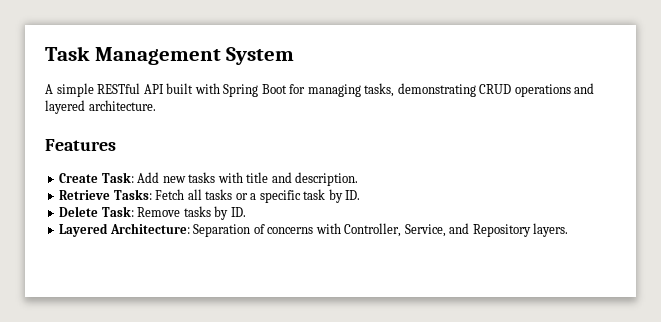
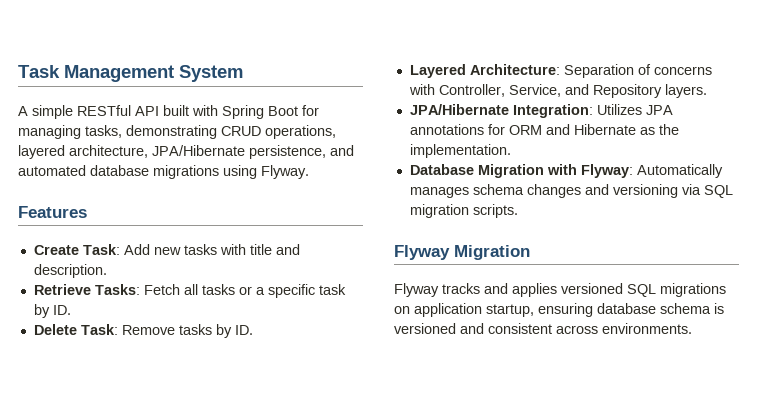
- A simple RESTful API built with Spring Boot for managing tasks, demonstrating CRUD operations and layered architecture.
+ A simple RESTful API built with Spring Boot for managing tasks, demonstrating CRUD operations, layered architecture, JPA/Hibernate persistence, and automated database migrations using Flyway.
+ JPA/Hibernate Integration: Utilizes JPA annotations for ORM and Hibernate as the implementation.
+ Database Migration with Flyway: Automatically manages schema changes and versioning via SQL migration scripts.
+ Flyway Migration
+ Flyway tracks and applies versioned SQL migrations on application startup, ensuring database schema is versioned and consistent across environments.

